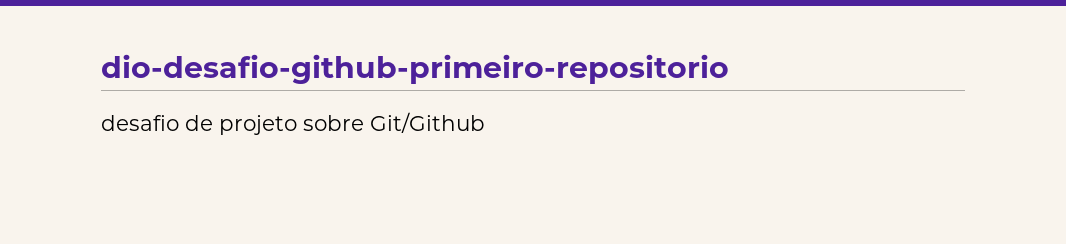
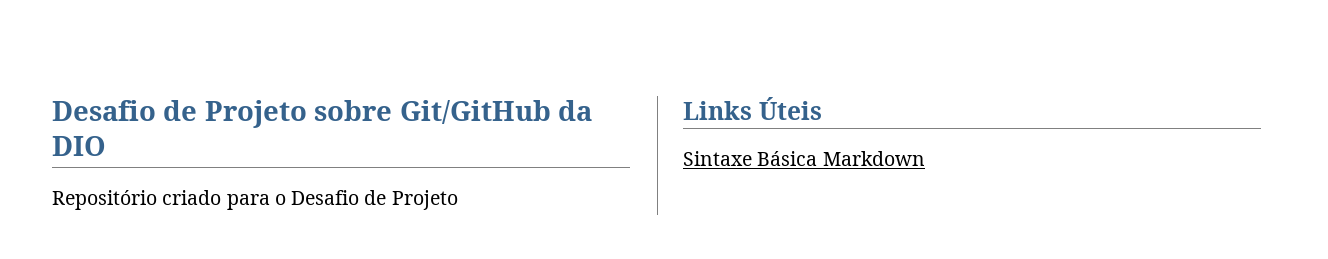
- dio-desafio-github-primeiro-repositorio
- desafio de projeto sobre Git/Github
+ Desafio de Projeto sobre Git/GitHub da DIO
+ Repositório criado para o Desafio de Projeto
+ Links Úteis
+ Sintaxe Básica Markdown

